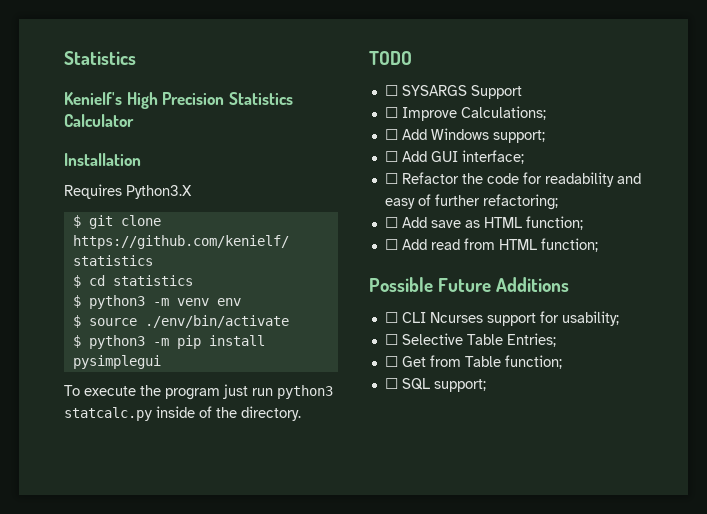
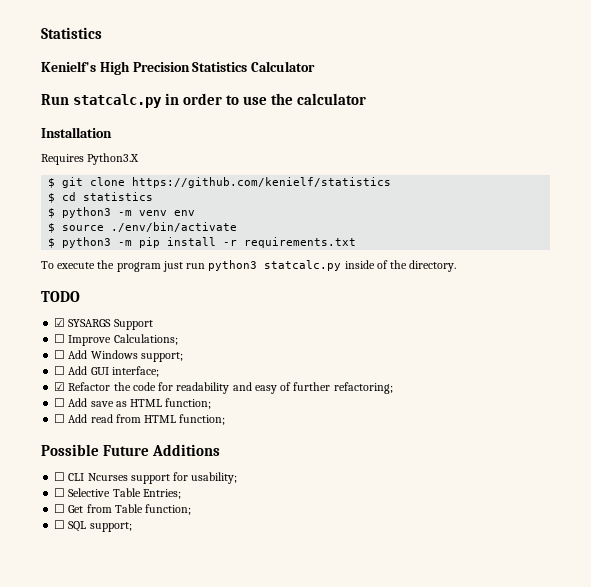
+ Run statcalc.py in order to use the calculator
- $ python3 -m pip install pysimplegui
+ $ python3 -m pip install -r requirements.txt
- ☐ SYSARGS Support
+ ☑ SYSARGS Support
- ☐ Refactor the code for readability and easy of further refactoring;
+ ☑ Refactor the code for readability and easy of further refactoring;

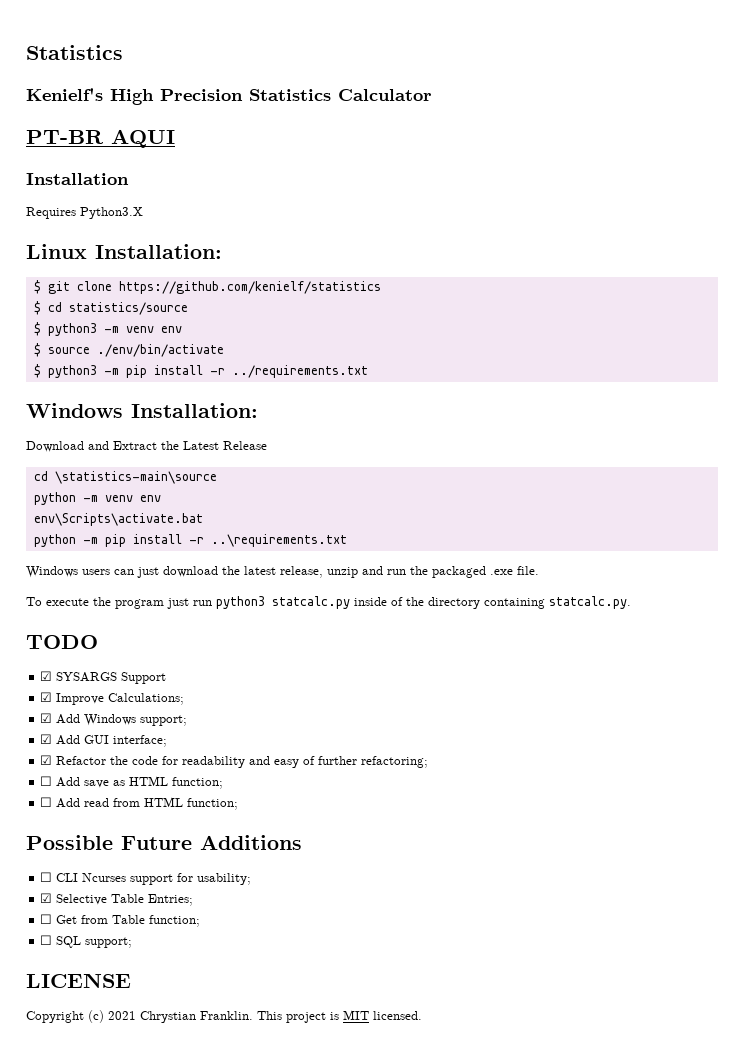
- Run statcalc.py in order to use the calculator
+ PT-BR AQUI
+ Linux Installation:
- $ cd statistics
+ $ cd statistics/source
- $ python3 -m pip install -r requirements.txt
+ $ python3 -m pip install -r ../requirements.txt
+ Windows Installation:
+ Download and Extract the Latest Release
+ cd \statistics-main\source
+ python -m venv env
+ env\Scripts\activate.bat
+ python -m pip install -r ..\requirements.txt
+ Windows users can just download the latest release, unzip and run the packaged .exe file.
- To execute the program just run python3 statcalc.py inside of the directory.
+ To execute the program just run python3 statcalc.py inside of the directory containing statcalc.py.
- ☐ Improve Calculations;
+ ☑ Improve Calculations;
- ☐ Add Windows support;
+ ☑ Add Windows support;
- ☐ Add GUI interface;
+ ☑ Add GUI interface;
- ☐ Selective Table Entries;
+ ☑ Selective Table Entries;
+ LICENSE
+ Copyright (c) 2021 Chrystian Franklin. This project is MIT licensed.

